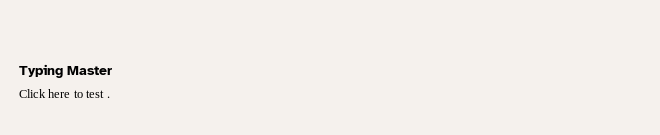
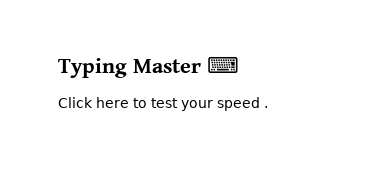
- Typing Master
+ Typing Master ⌨
- Click here to test .
+ Click here to test your speed .

